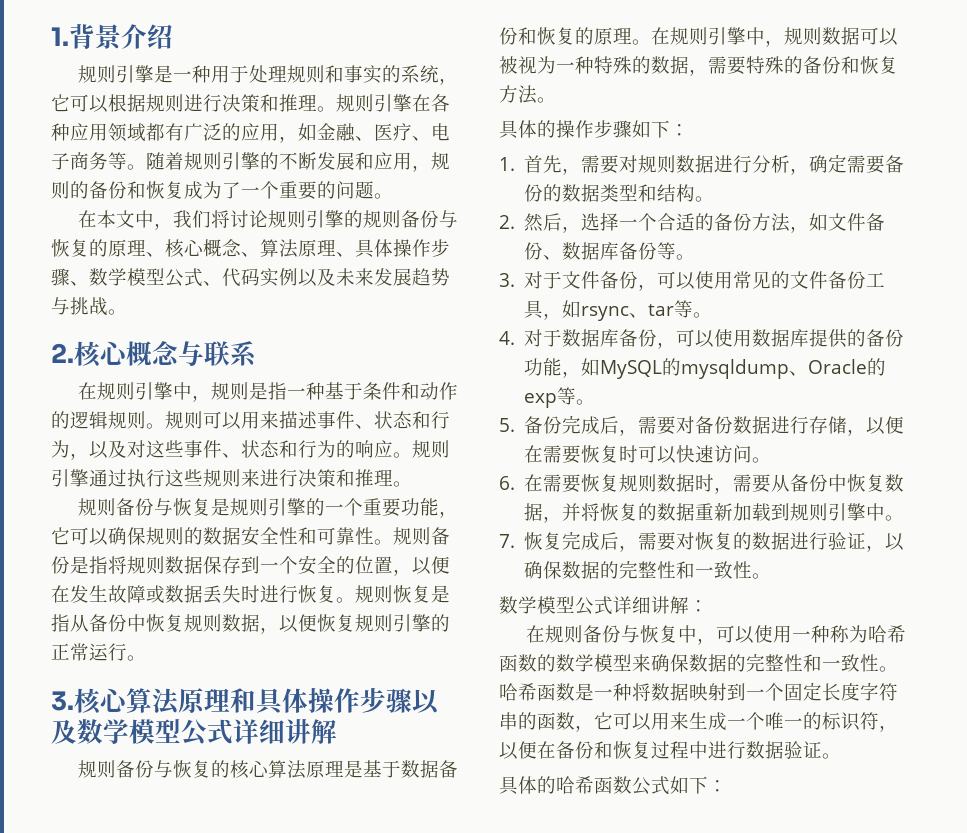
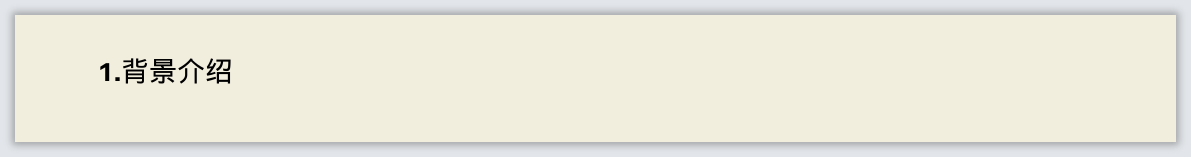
- 规则引擎是一种用于处理规则和事实的系统，它可以根据规则进行决策和推理。规则引擎在各种应用领域都有广泛的应用，如金融、医疗、电子商务等。随着规则引擎的不断发展和应用，规则的备份和恢复成为了一个重要的问题。
- 在本文中，我们将讨论规则引擎的规则备份与恢复的原理、核心概念、算法原理、具体操作步骤、数学模型公式、代码实例以及未来发展趋势与挑战。
- 2.核心概念与联系
- 在规则引擎中，规则是指一种基于条件和动作的逻辑规则。规则可以用来描述事件、状态和行为，以及对这些事件、状态和行为的响应。规则引擎通过执行这些规则来进行决策和推理。
- 规则备份与恢复是规则引擎的一个重要功能，它可以确保规则的数据安全性和可靠性。规则备份是指将规则数据保存到一个安全的位置，以便在发生故障或数据丢失时进行恢复。规则恢复是指从备份中恢复规则数据，以便恢复规则引擎的正常运行。
- 3.核心算法原理和具体操作步骤以及数学模型公式详细讲解
- 规则备份与恢复的核心算法原理是基于数据备份和恢复的原理。在规则引擎中，规则数据可以被视为一种特殊的数据，需要特殊的备份和恢复方法。
- 具体的操作步骤如下：
- 1.首先，需要对规则数据进行分析，确定需要备份的数据类型和结构。
- 2.然后，选择一个合适的备份方法，如文件备份、数据库备份等。
- 3.对于文件备份，可以使用常见的文件备份工具，如rsync、tar等。
- 4.对于数据库备份，可以使用数据库提供的备份功能，如MySQL的mysqldump、Oracle的exp等。
- 5.备份完成后，需要对备份数据进行存储，以便在需要恢复时可以快速访问。
- 6.在需要恢复规则数据时，需要从备份中恢复数据，并将恢复的数据重新加载到规则引擎中。
- 7.恢复完成后，需要对恢复的数据进行验证，以确保数据的完整性和一致性。
- 数学模型公式详细讲解：
- 在规则备份与恢复中，可以使用一种称为哈希函数的数学模型来确保数据的完整性和一致性。哈希函数是一种将数据映射到一个固定长度字符串的函数，它可以用来生成一个唯一的标识符，以便在备份和恢复过程中进行数据验证。
- 具体的哈希函数公式如下：

